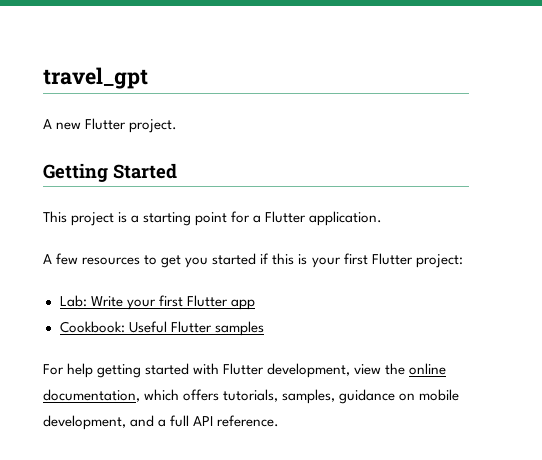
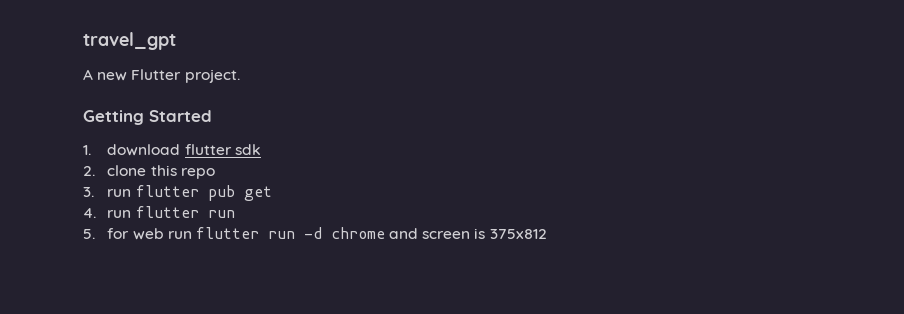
- This project is a starting point for a Flutter application.
- A few resources to get you started if this is your first Flutter project:
- Lab: Write your first Flutter app
- Cookbook: Useful Flutter samples
- For help getting started with Flutter development, view the online documentation, which offers tutorials, samples, guidance on mobile development, and a full API reference.
+ 1. download flutter sdk
+ 2. clone this repo
+ 3. run flutter pub get
+ 4. run flutter run
+ 5. for web run flutter run -d chrome and screen is 375x812

